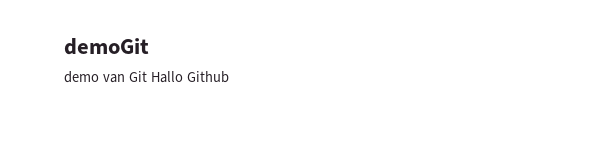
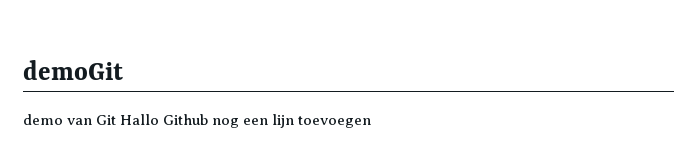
- demo van Git Hallo Github
+ demo van Git Hallo Github nog een lijn toevoegen

